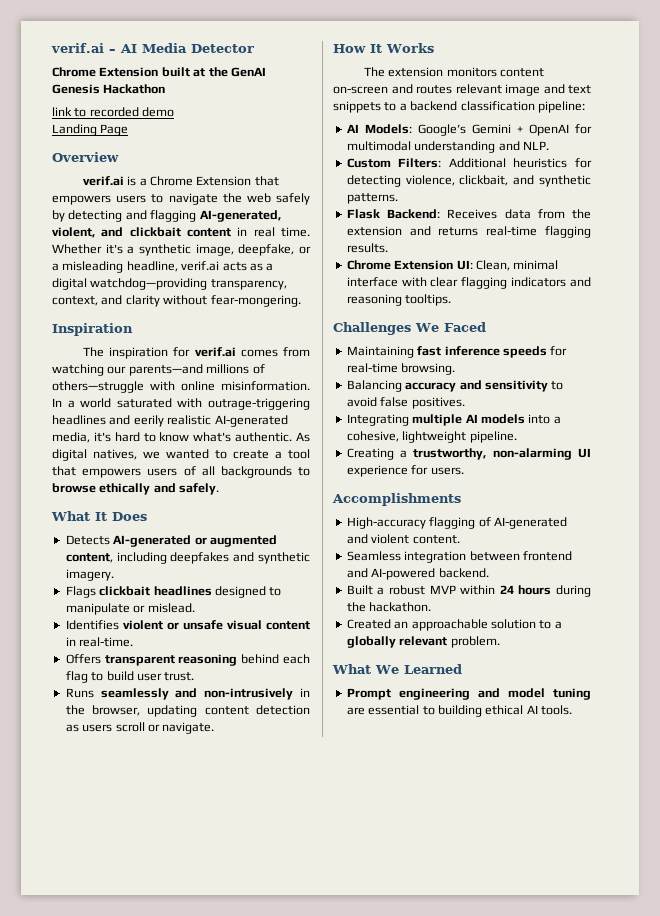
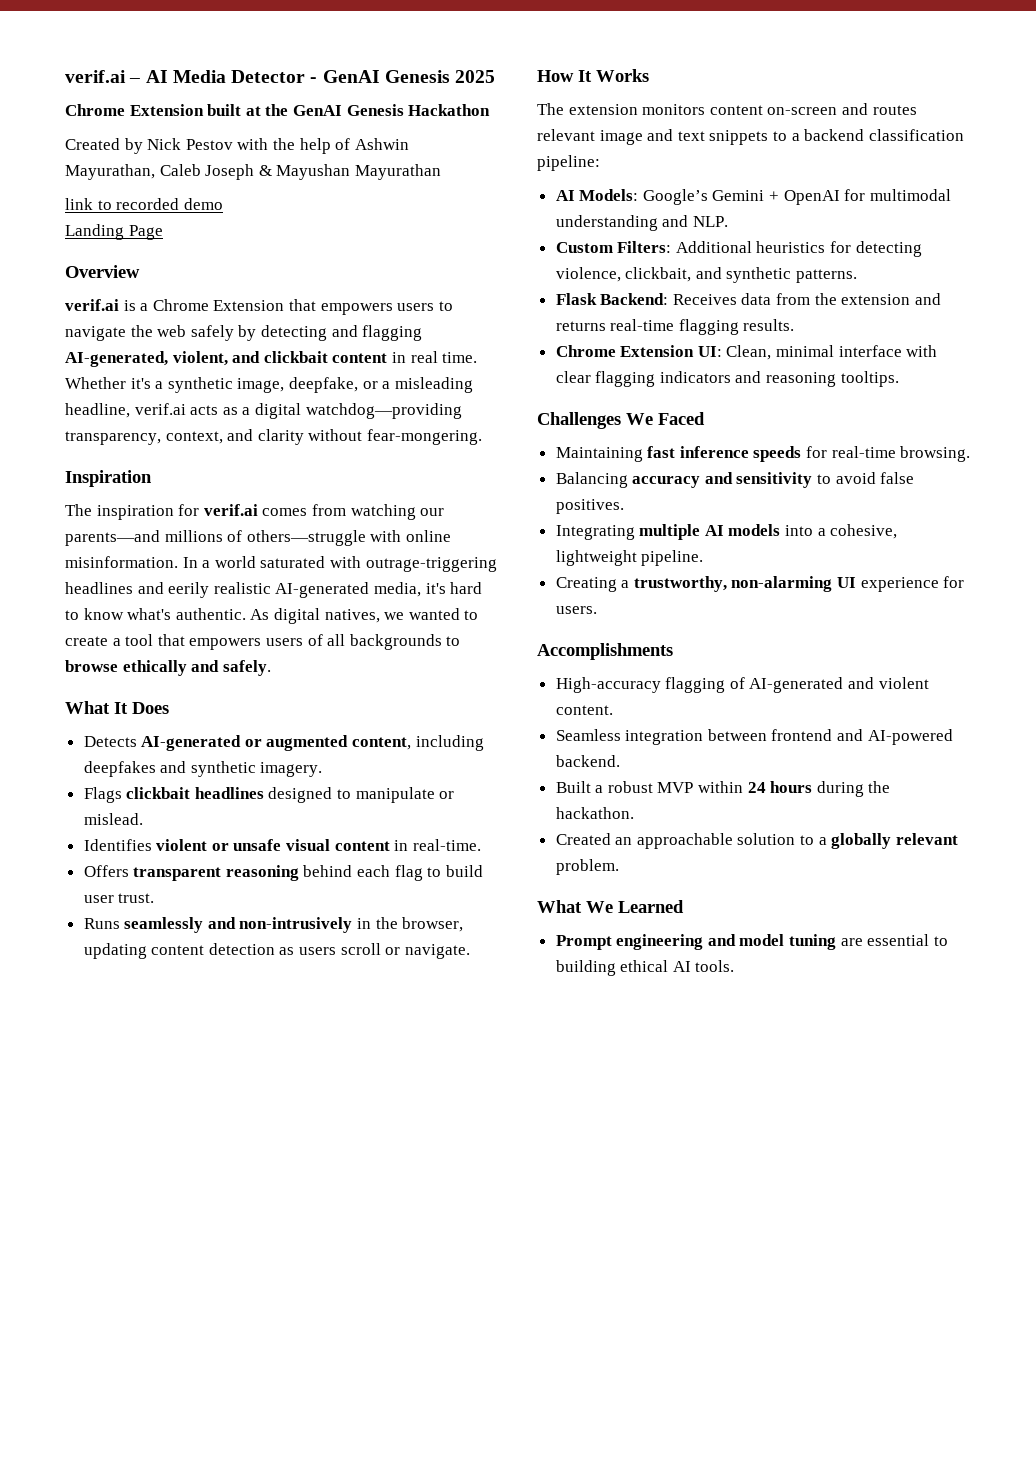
- verif.ai – AI Media Detector
+ verif.ai – AI Media Detector - GenAI Genesis 2025
+ Created by Nick Pestov with the help of Ashwin Mayurathan, Caleb Joseph & Mayushan Mayurathan

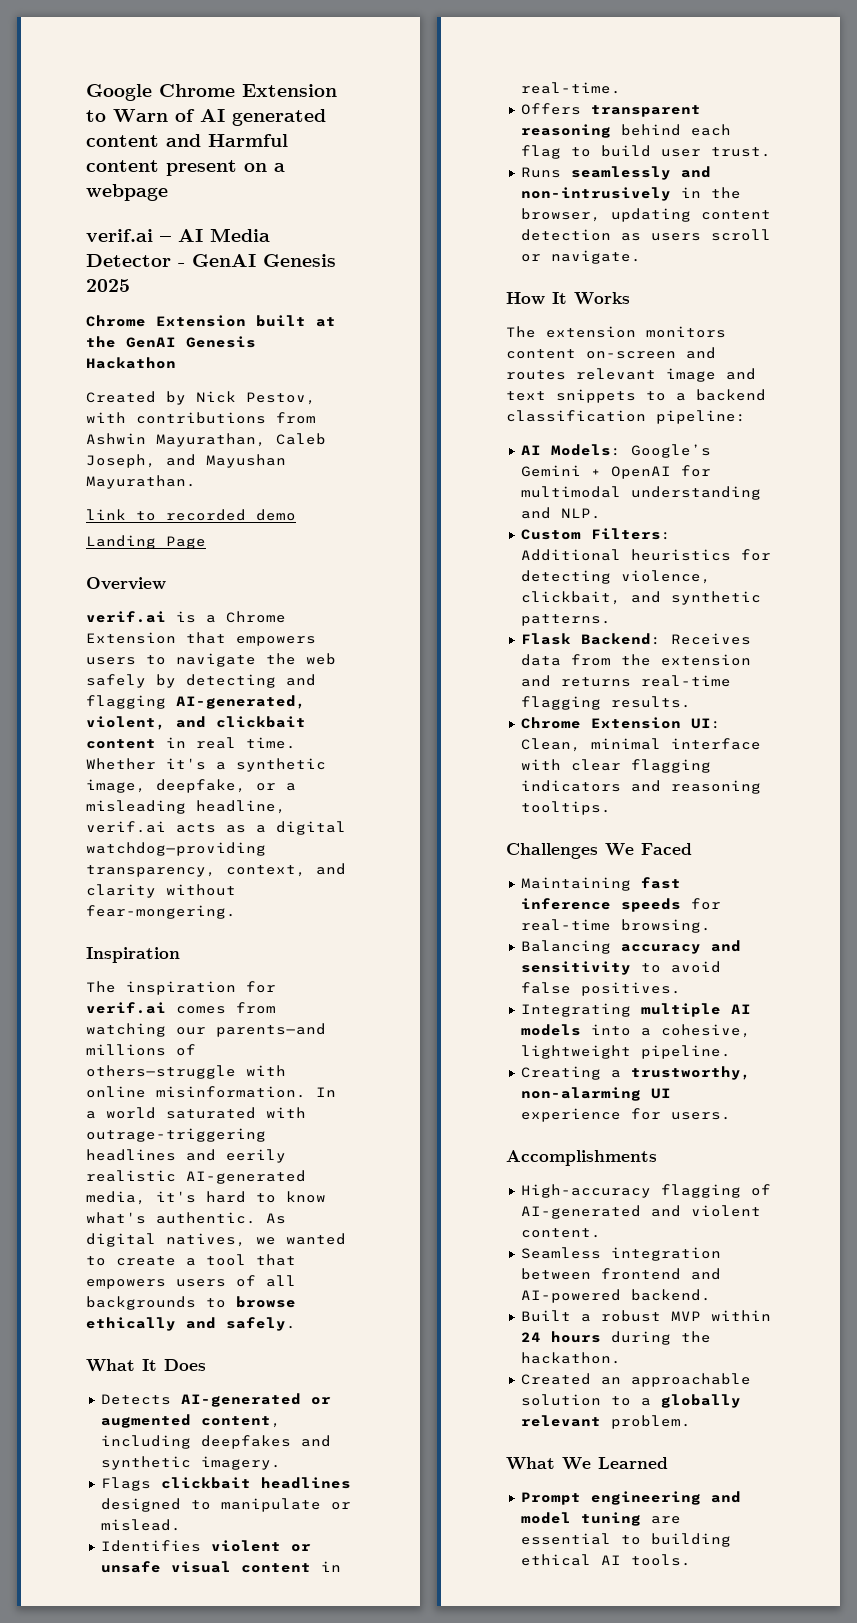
+ Google Chrome Extension to Warn of AI generated content and Harmful content present on a webpage
- Created by Nick Pestov with the help of Ashwin Mayurathan, Caleb Joseph & Mayushan Mayurathan
+ Created by Nick Pestov, with contributions from Ashwin Mayurathan, Caleb Joseph, and Mayushan Mayurathan.

